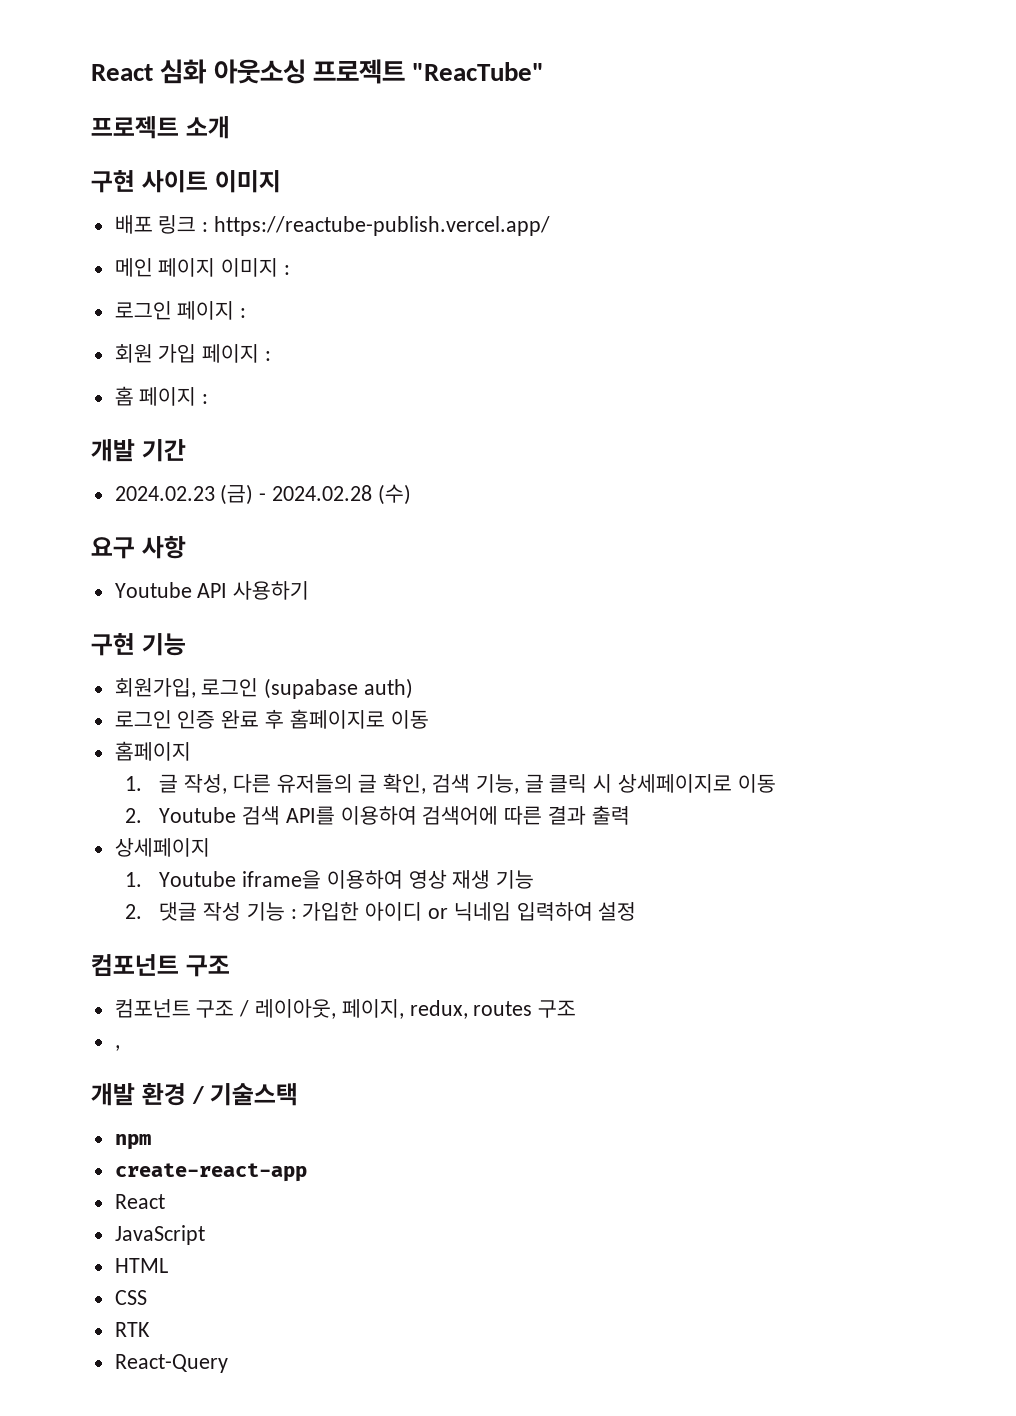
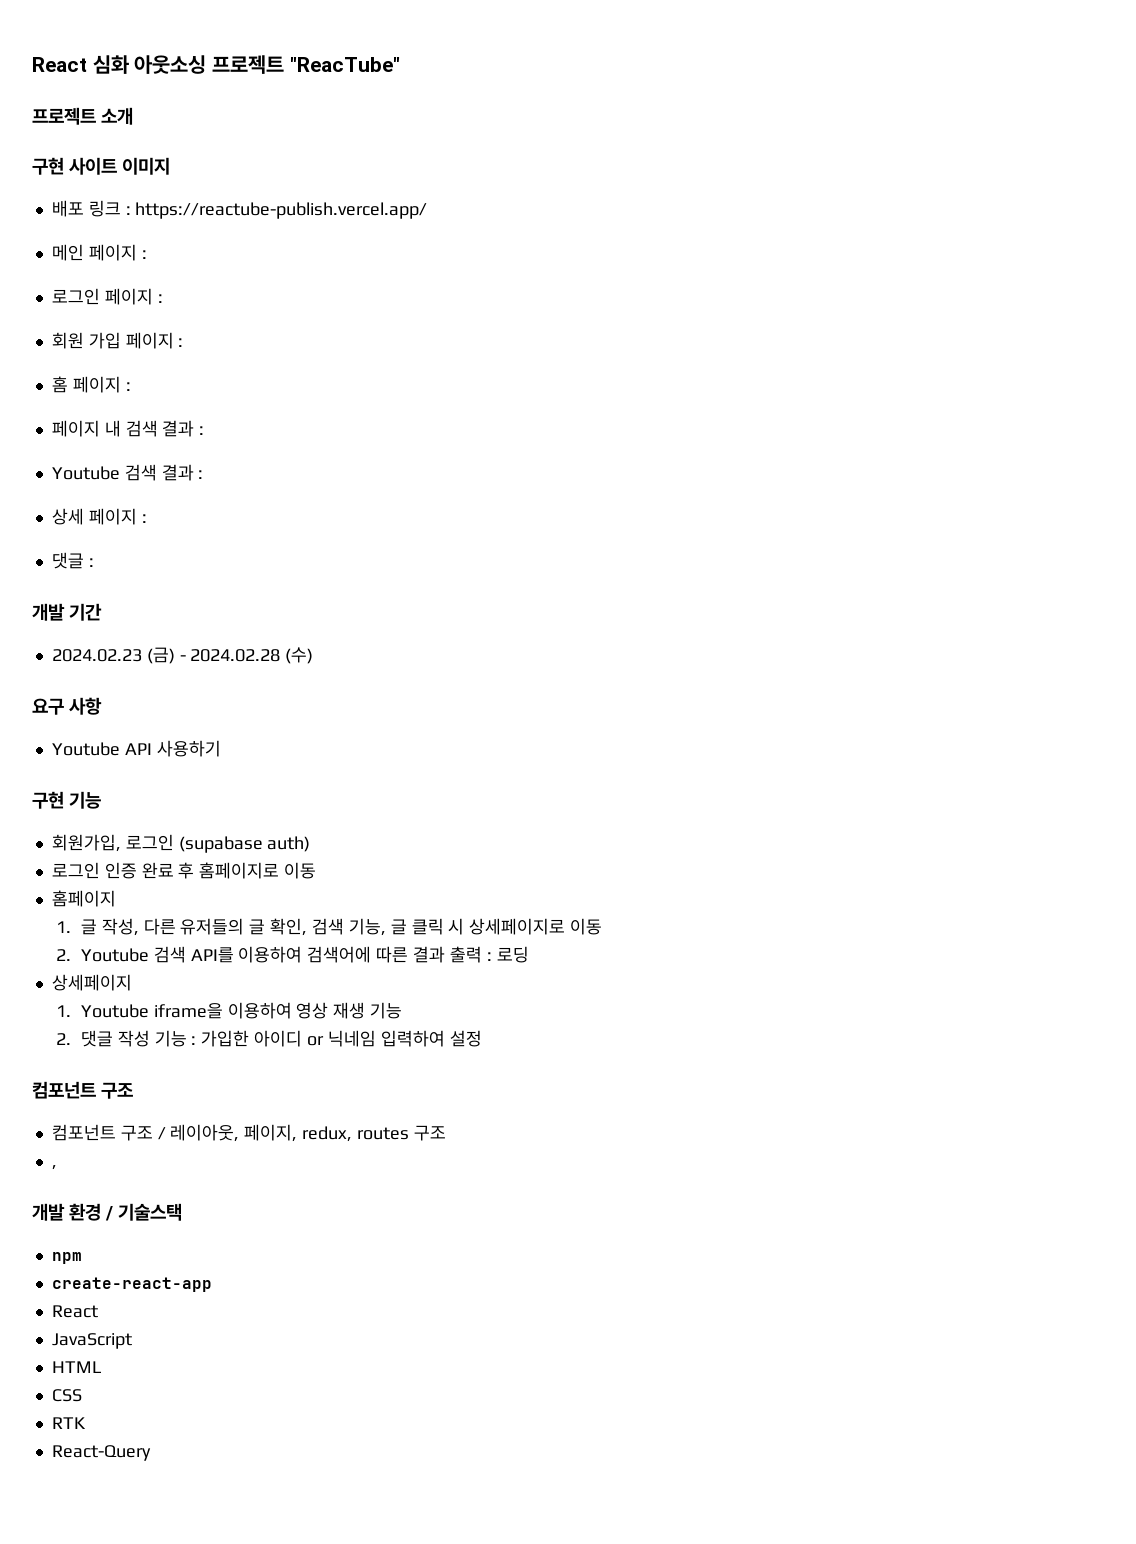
- 메인 페이지 이미지 :
+ 메인 페이지 :
+ 페이지 내 검색 결과 :
+ Youtube 검색 결과 :
+ 상세 페이지 :
+ 댓글 :
- 2. Youtube 검색 API를 이용하여 검색어에 따른 결과 출력
+ 2. Youtube 검색 API를 이용하여 검색어에 따른 결과 출력 : 로딩

